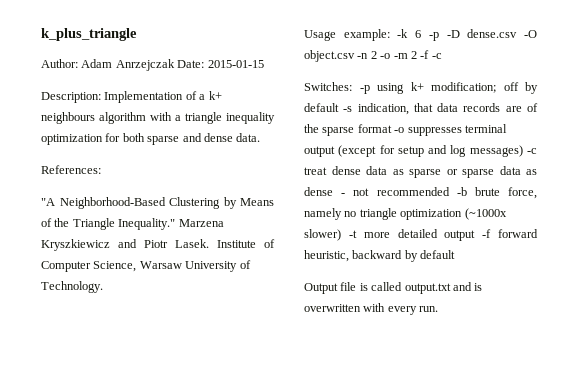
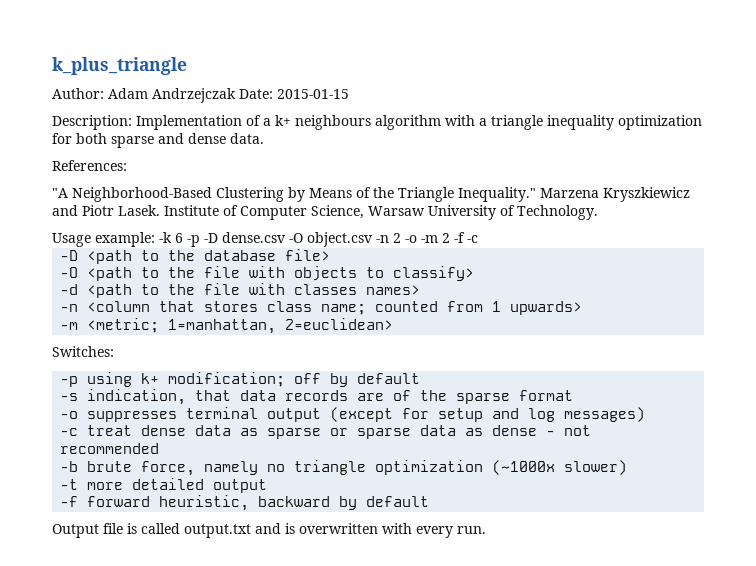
- Author: Adam Anrzejczak Date: 2015-01-15
+ Author: Adam Andrzejczak Date: 2015-01-15
+ -D <path to the database file>
+ -O <path to the file with objects to classify>
+ -d <path to the file with classes names>
+ -n <column that stores class name; counted from 1 upwards>
+ -m <metric; 1=manhattan, 2=euclidean>
- Switches: -p using k+ modification;
+ Switches:
+ -p using k+ modification;
- off by default -s indication, that data records are of the sparse format -o suppresses terminal output (except for setup and log messages) -c treat dense data as sparse or sparse data as dense - not recommended -b brute force, namely no triangle optimization (~1000x slower) -t more detailed output -f forward heuristic, backward by default
+ off by default
+ -s indication, that data records are of the sparse format
+ -o suppresses terminal output (except for setup and log messages)
+ -c treat dense data as sparse or sparse data as dense - not recommended
+ -b brute force, namely no triangle optimization (~1000x slower)
+ -t more detailed output
+ -f forward heuristic, backward by default

